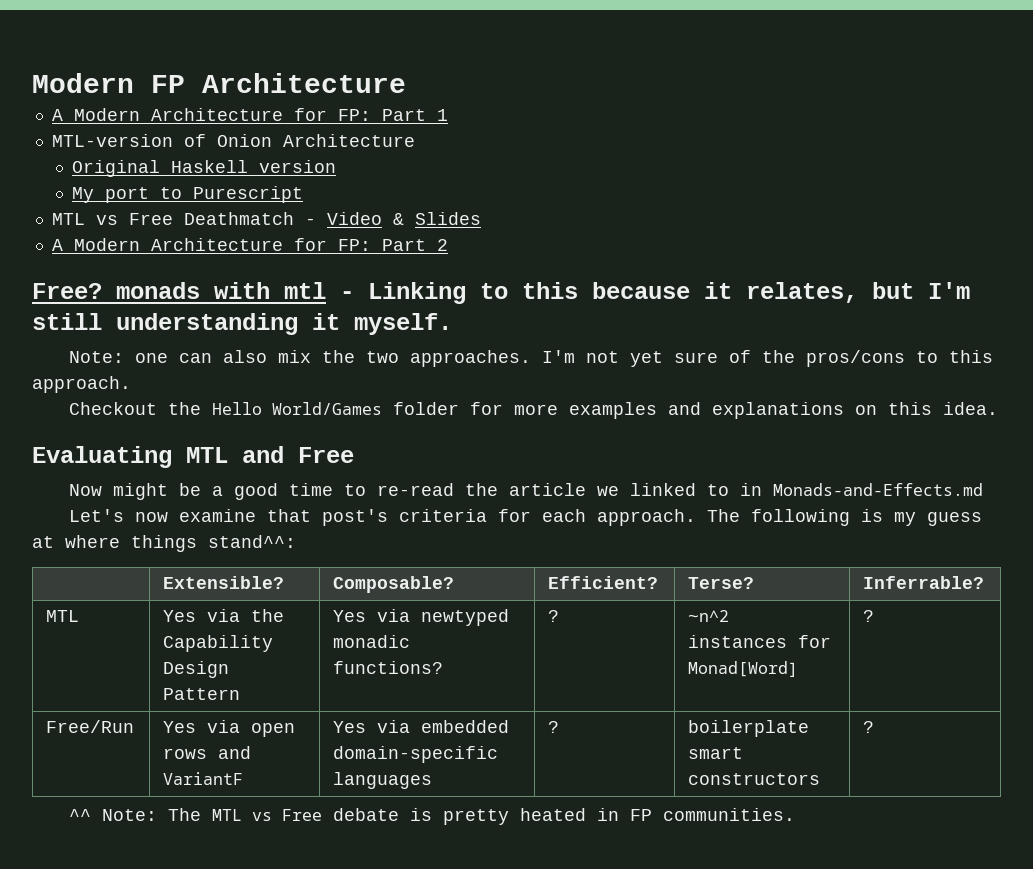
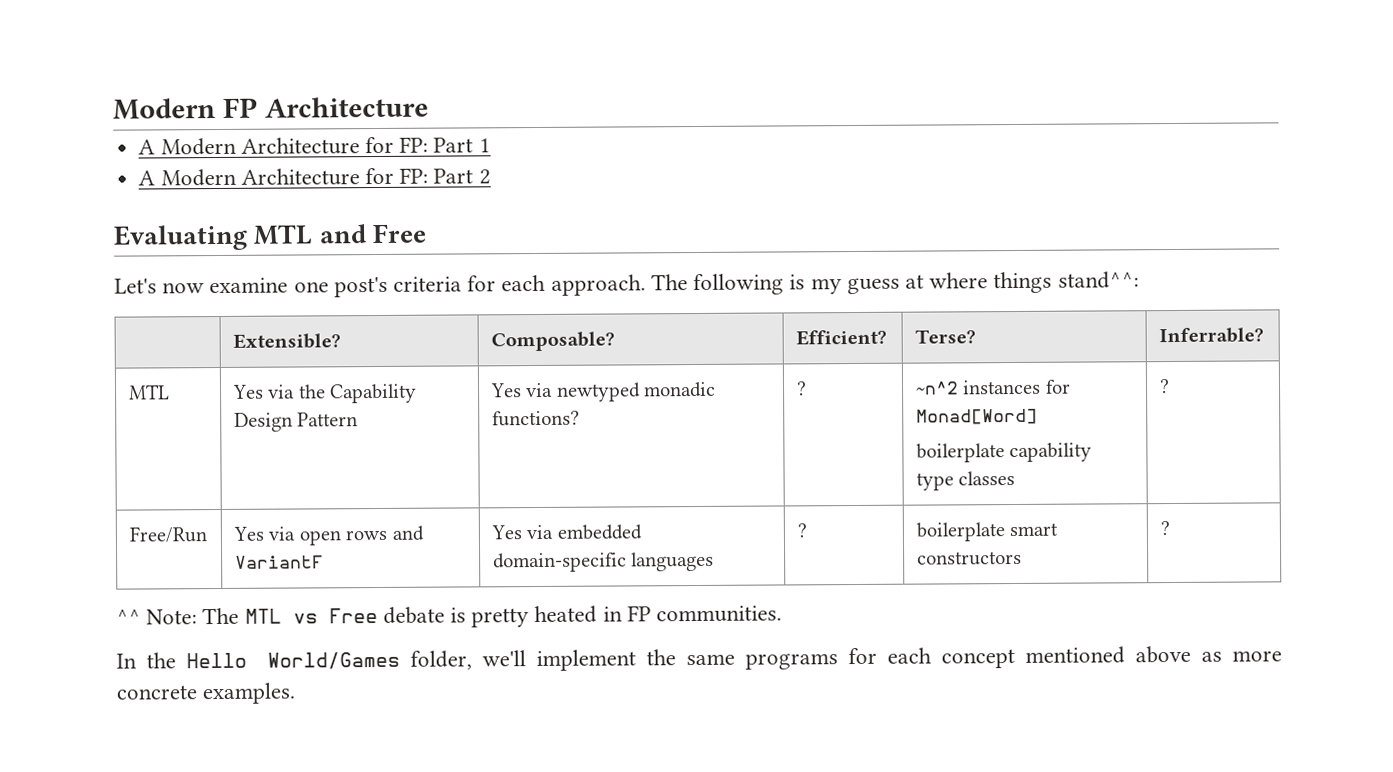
- MTL-version of Onion Architecture
- Original Haskell version
- My port to Purescript
- MTL vs Free Deathmatch - Video & Slides
- Free? monads with mtl - Linking to this because it relates, but I'm still understanding it myself.
- Note: one can also mix the two approaches. I'm not yet sure of the pros/cons to this approach.
- Checkout the Hello World/Games folder for more examples and explanations on this idea.
  Evaluating MTL and Free
- Now might be a good time to re-read the article we linked to in Monads-and-Effects.md
- Let's now examine that post's criteria for each approach.
+ Let's now examine one post's criteria for each approach.
- MTL | Yes via the Capability Design Pattern | Yes via newtyped monadic functions? | ? | ~n^2 instances for Monad[Word] | ?
+ MTL | Yes via the Capability Design Pattern | Yes via newtyped monadic functions? | ? | ~n^2 instances for Monad[Word]
+ boilerplate capability type classes | ?
+ In the Hello World/Games folder, we'll implement the same programs for each concept mentioned above as more concrete examples.

